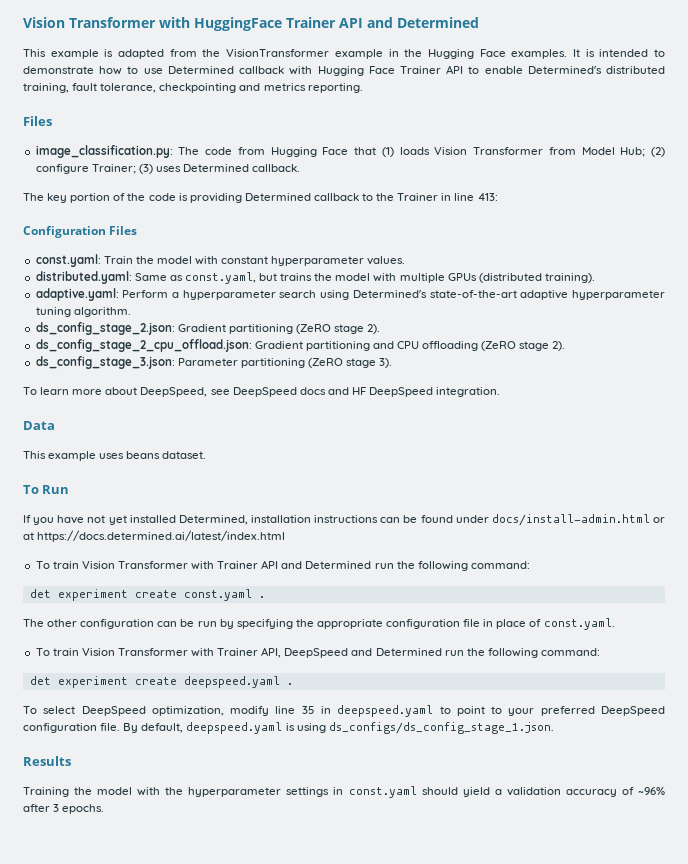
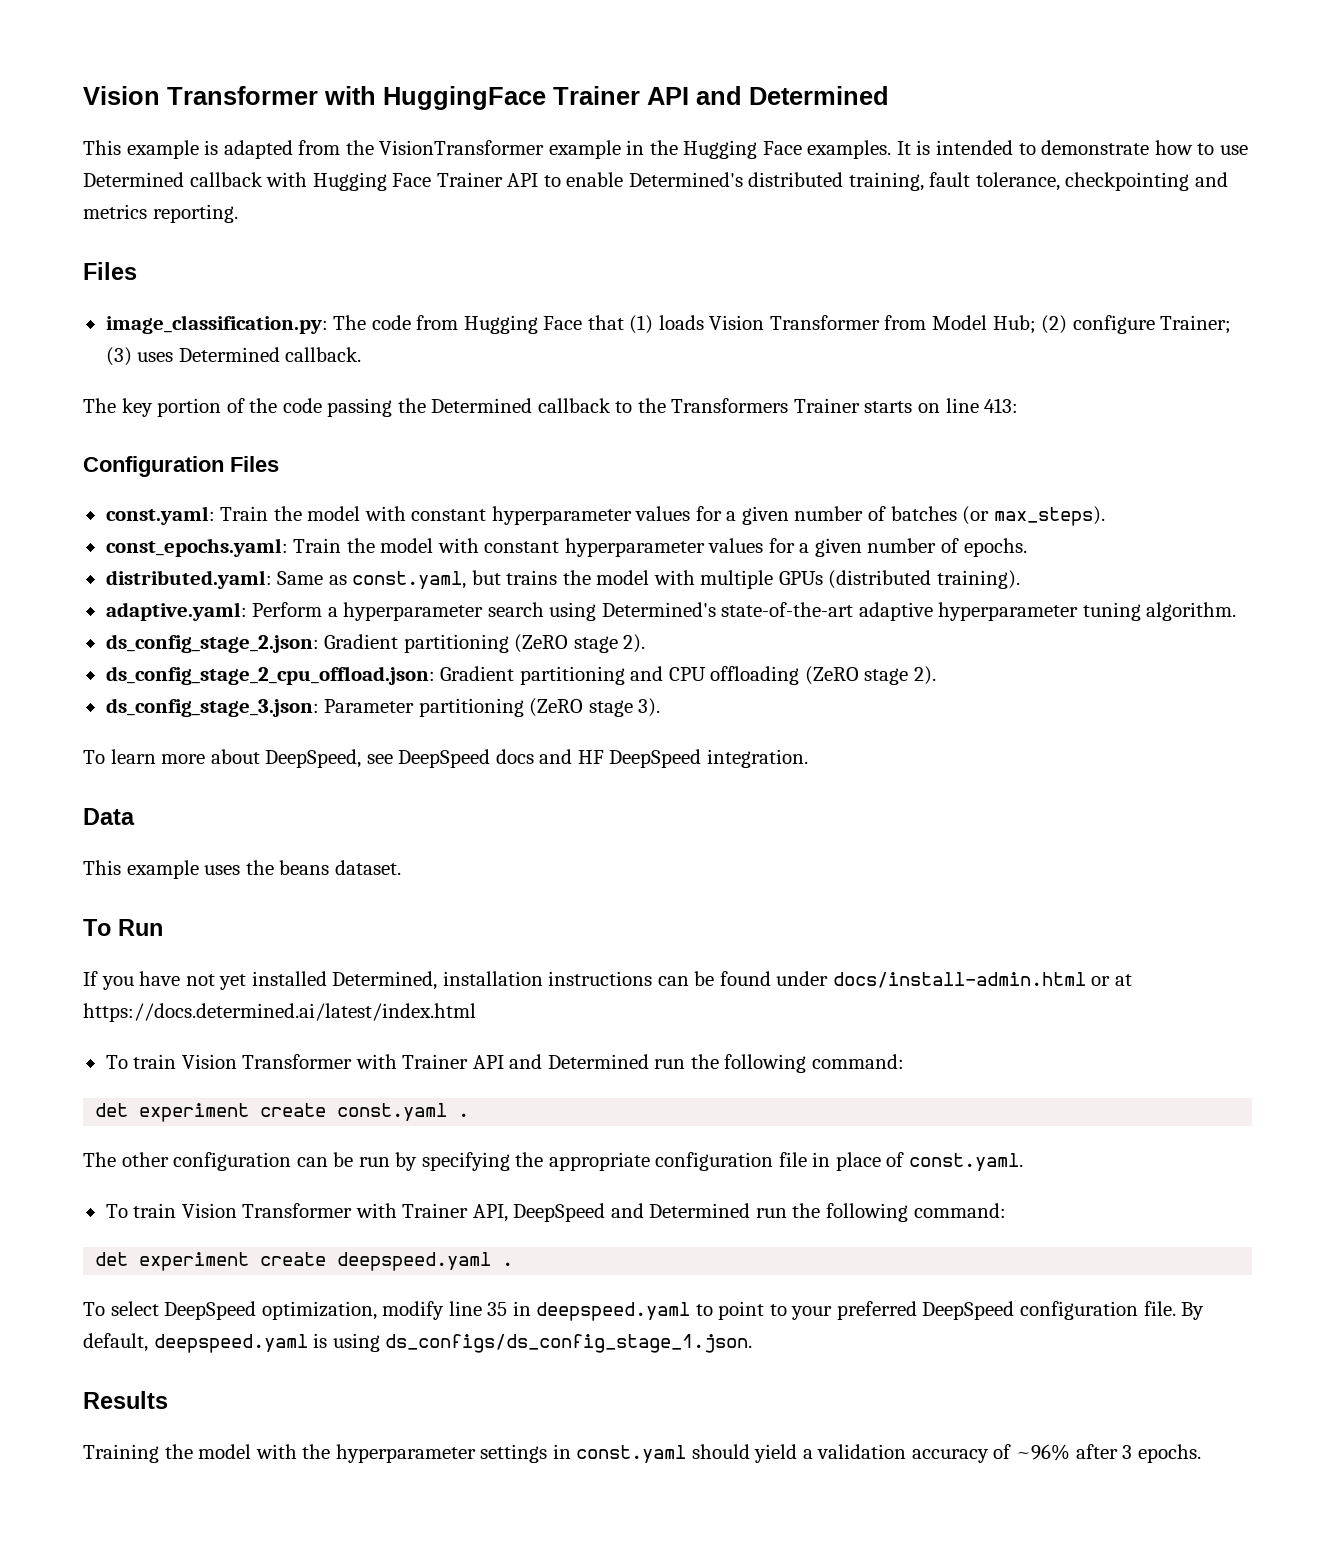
- The key portion of the code is providing Determined callback to the Trainer in line 413:
+ The key portion of the code passing the Determined callback to the Transformers Trainer starts on line 413:
- const.yaml: Train the model with constant hyperparameter values.
+ const.yaml: Train the model with constant hyperparameter values for a given number of batches (or max_steps).
+ const_epochs.yaml: Train the model with constant hyperparameter values for a given number of epochs.
- This example uses beans dataset.
+ This example uses the beans dataset.

